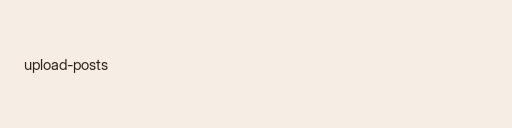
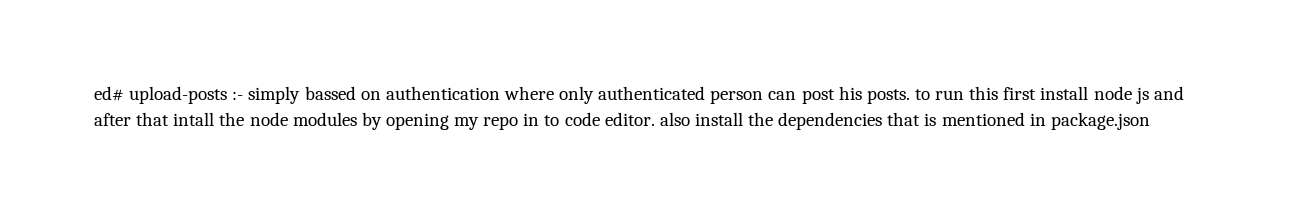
- upload-posts
+ ed# upload-posts :- simply bassed on authentication where only authenticated person can post his posts. to run this first install node js and after that intall the node modules by opening my repo in to code editor. also install the dependencies that is mentioned in package.json

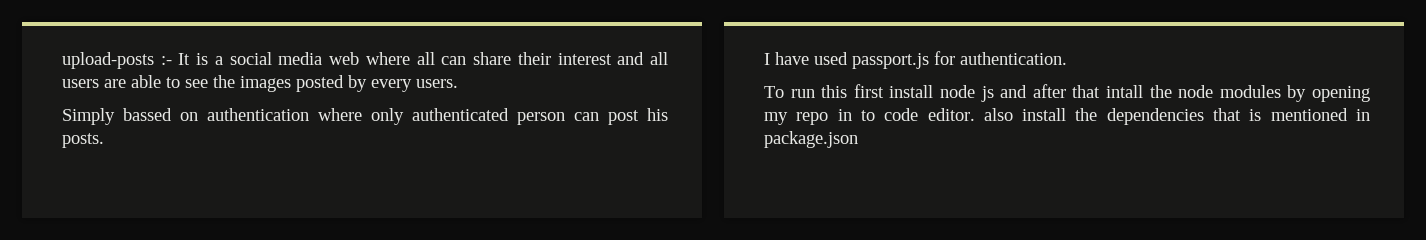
- ed# upload-posts :- simply bassed on authentication where only authenticated person can post his posts. to run this first install node js and after that intall the node modules by opening my repo in to code editor. also install the dependencies that is mentioned in package.json
+ upload-posts :- It is a social media web where all can share their interest and all users are able to see the images posted by every users.
+ Simply bassed on authentication where only authenticated person can post his posts.
+ I have used passport.js for authentication.
+ To run this first install node js and after that intall the node modules by opening my repo in to code editor. also install the dependencies that is mentioned in package.json

